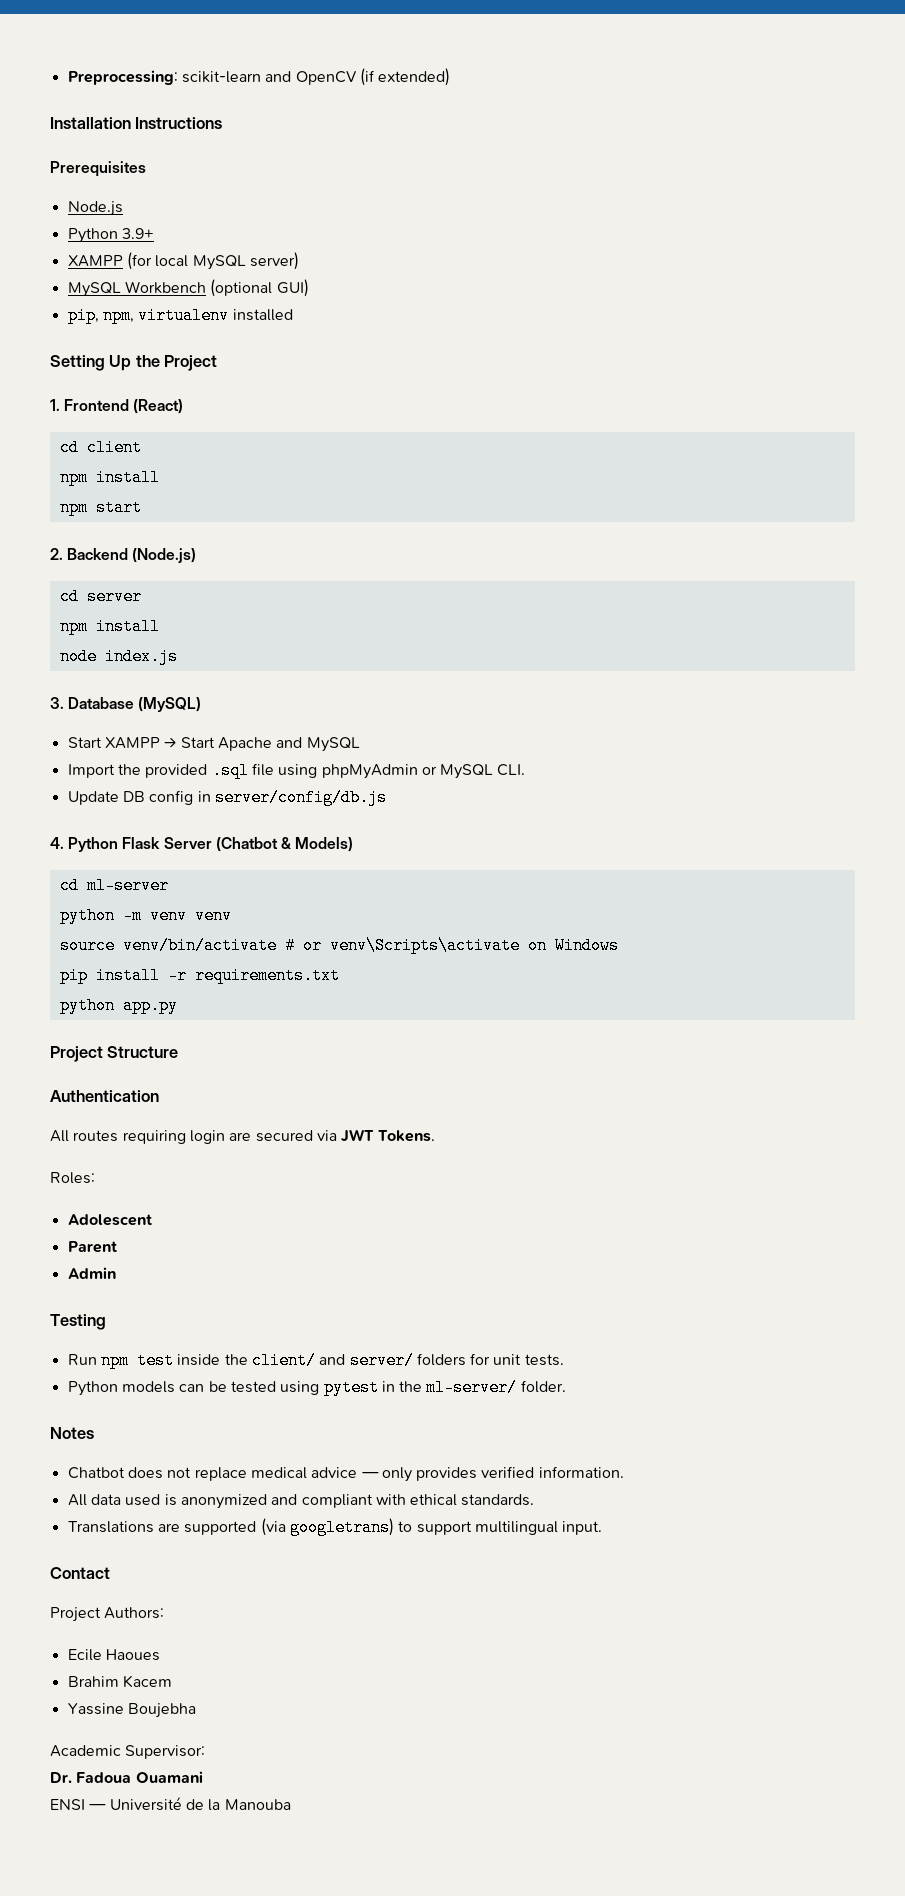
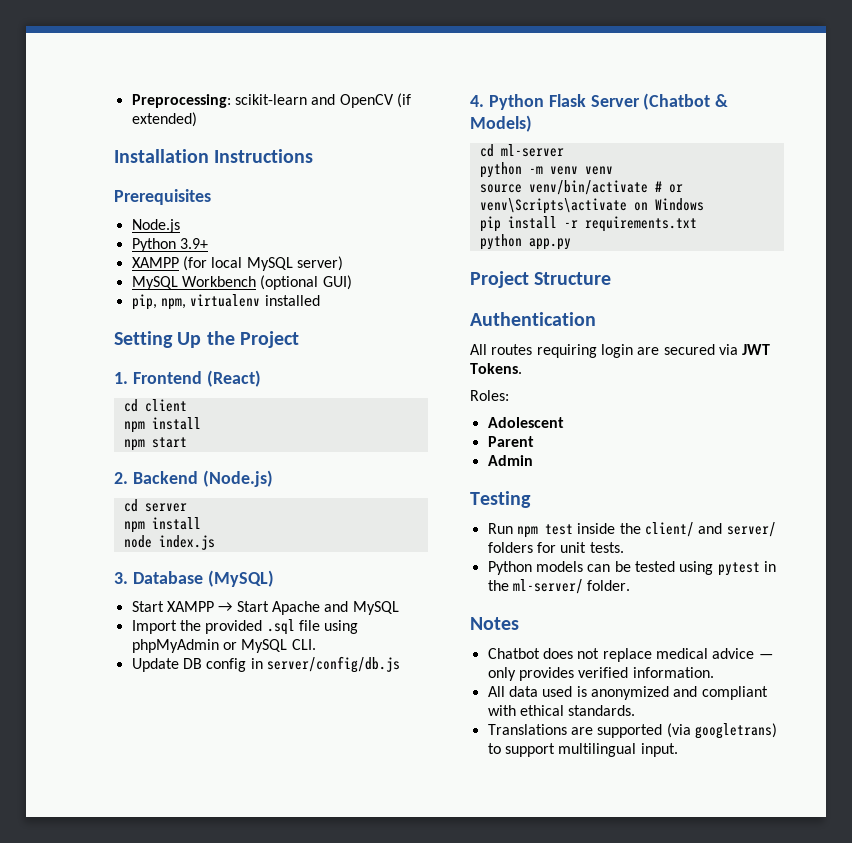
- Contact
- Project Authors:
- Ecile Haoues
- Brahim Kacem
- Yassine Boujebha
- Academic Supervisor:
- Dr. Fadoua Ouamani
- ENSI — Université de la Manouba

